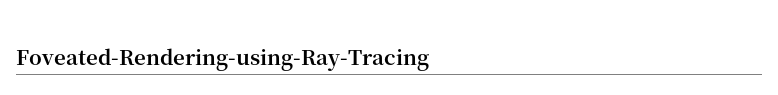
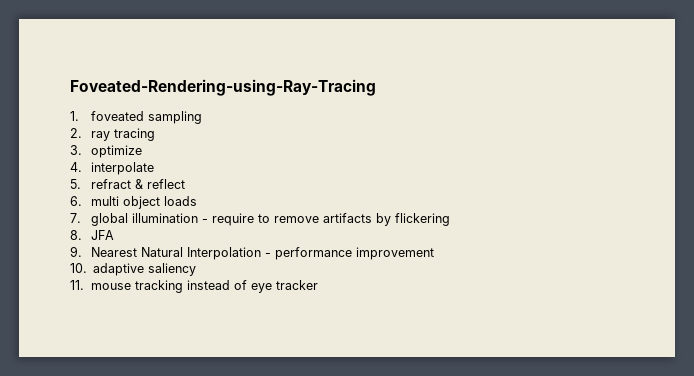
+ 1. foveated sampling
+ 2. ray tracing
+ 3. optimize
+ 4. interpolate
+ 5. refract & reflect
+ 6. multi object loads
+ 7. global illumination - require to remove artifacts by flickering
+ 8. JFA
+ 9. Nearest Natural Interpolation - performance improvement
+ 10. adaptive saliency
+ 11. mouse tracking instead of eye tracker

